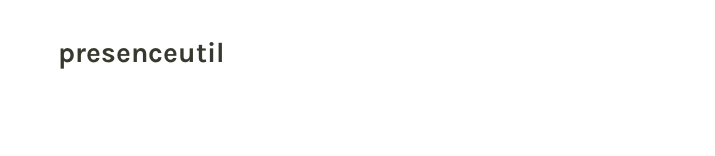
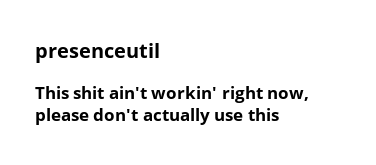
+ This shit ain't workin' right now, please don't actually use this

